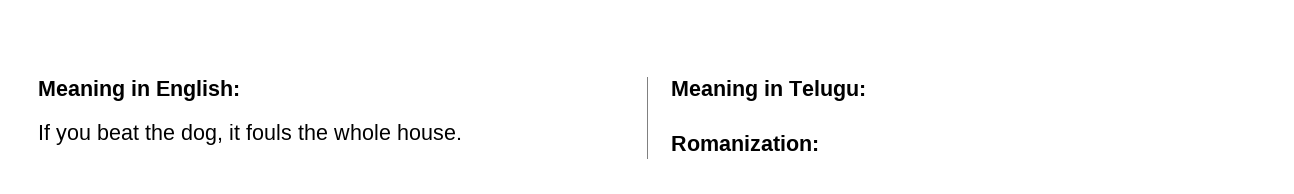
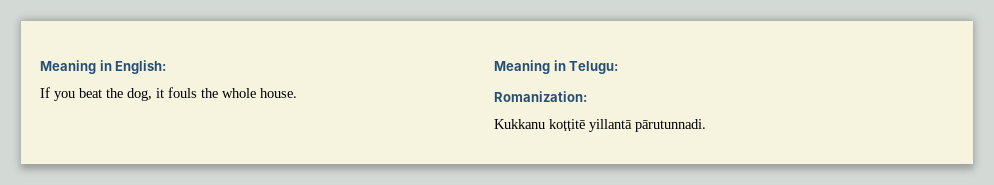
+ Kukkanu koṭṭitē yillantā pārutunnadi.

